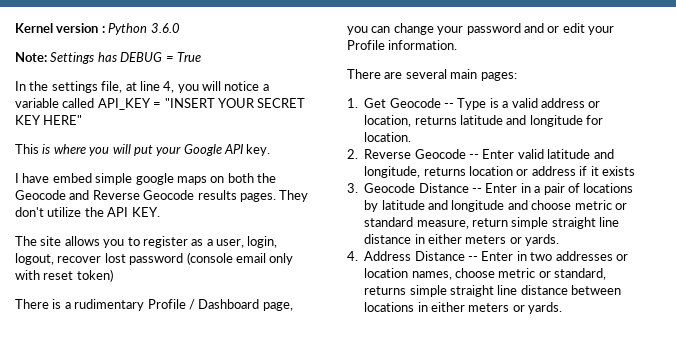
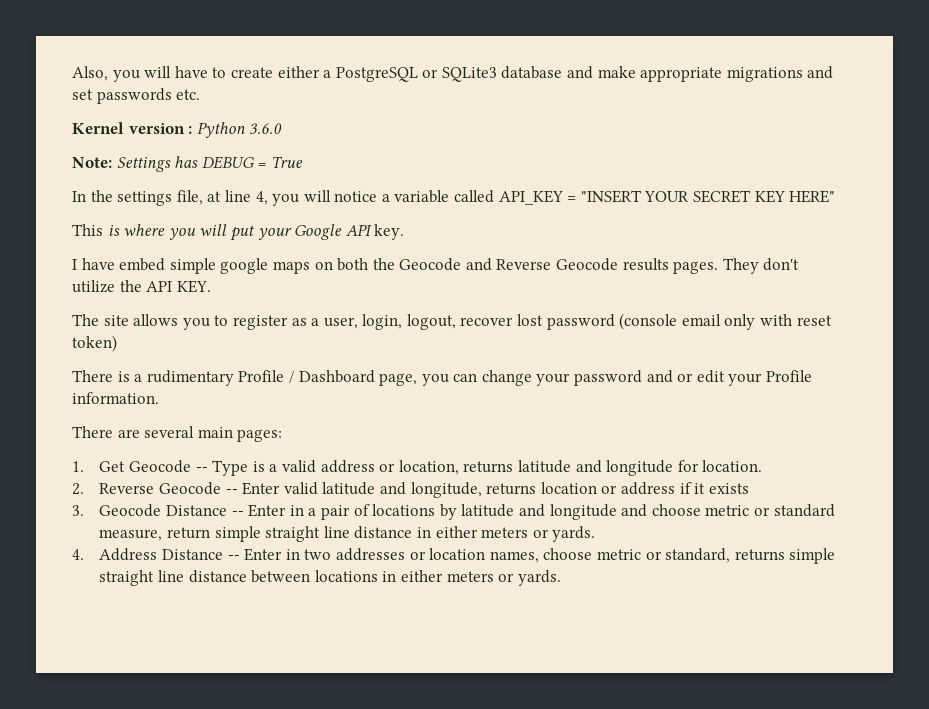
+ Also, you will have to create either a PostgreSQL or SQLite3 database and make appropriate migrations and set passwords etc.

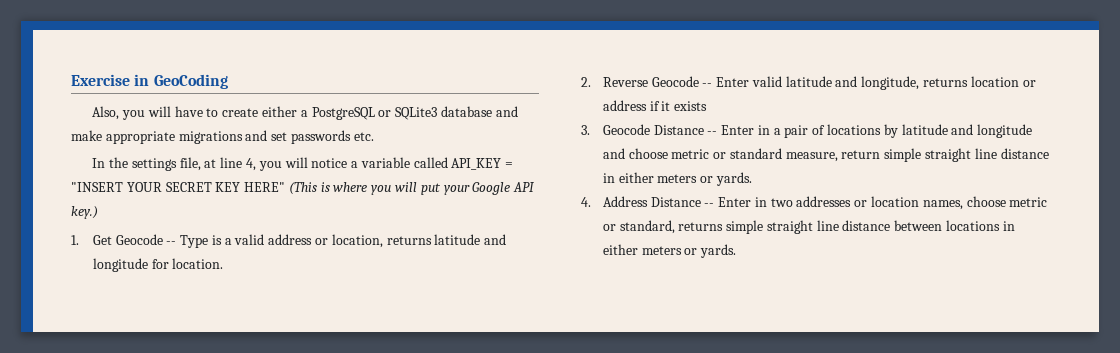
+ Exercise in GeoCoding
- Kernel version : Python 3.6.0
- Note: Settings has DEBUG = True
- In the settings file, at line 4, you will notice a variable called API_KEY = "INSERT YOUR SECRET KEY HERE"
- This is where you will put your Google API key.
- I have embed simple google maps on both the Geocode and Reverse Geocode results pages. They don't utilize the API KEY.
- The site allows you to register as a user, login, logout, recover lost password (console email only with reset token)
- There is a rudimentary Profile / Dashboard page, you can change your password and or edit your Profile information.
- There are several main pages:
+ In the settings file, at line 4, you will notice a variable called API_KEY = "INSERT YOUR SECRET KEY HERE" (This is where you will put your Google API key.)

